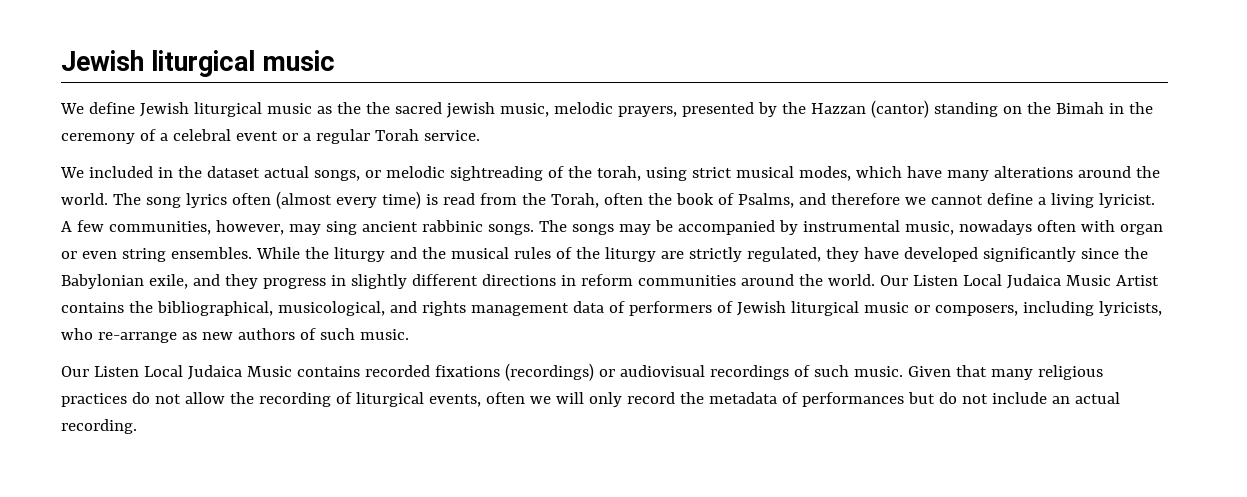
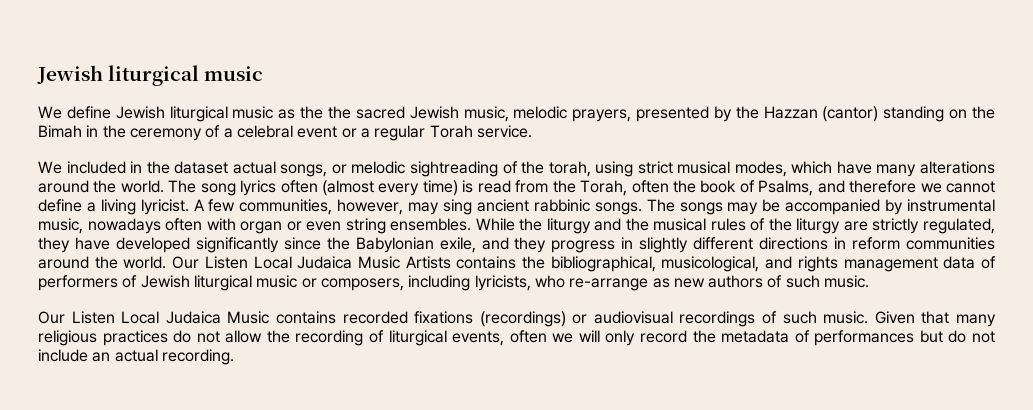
- We define Jewish liturgical music as the the sacred jewish music, melodic prayers, presented by the Hazzan (cantor) standing on the Bimah in the ceremony of a celebral event or a regular Torah service.
+ We define Jewish liturgical music as the the sacred Jewish music, melodic prayers, presented by the Hazzan (cantor) standing on the Bimah in the ceremony of a celebral event or a regular Torah service.
- Our Listen Local Judaica Music Artist contains the bibliographical, musicological, and rights management data of performers of Jewish liturgical music or composers, including lyricists, who re-arrange as new authors of such music.
+ Our Listen Local Judaica Music Artists contains the bibliographical, musicological, and rights management data of performers of Jewish liturgical music or composers, including lyricists, who re-arrange as new authors of such music.

